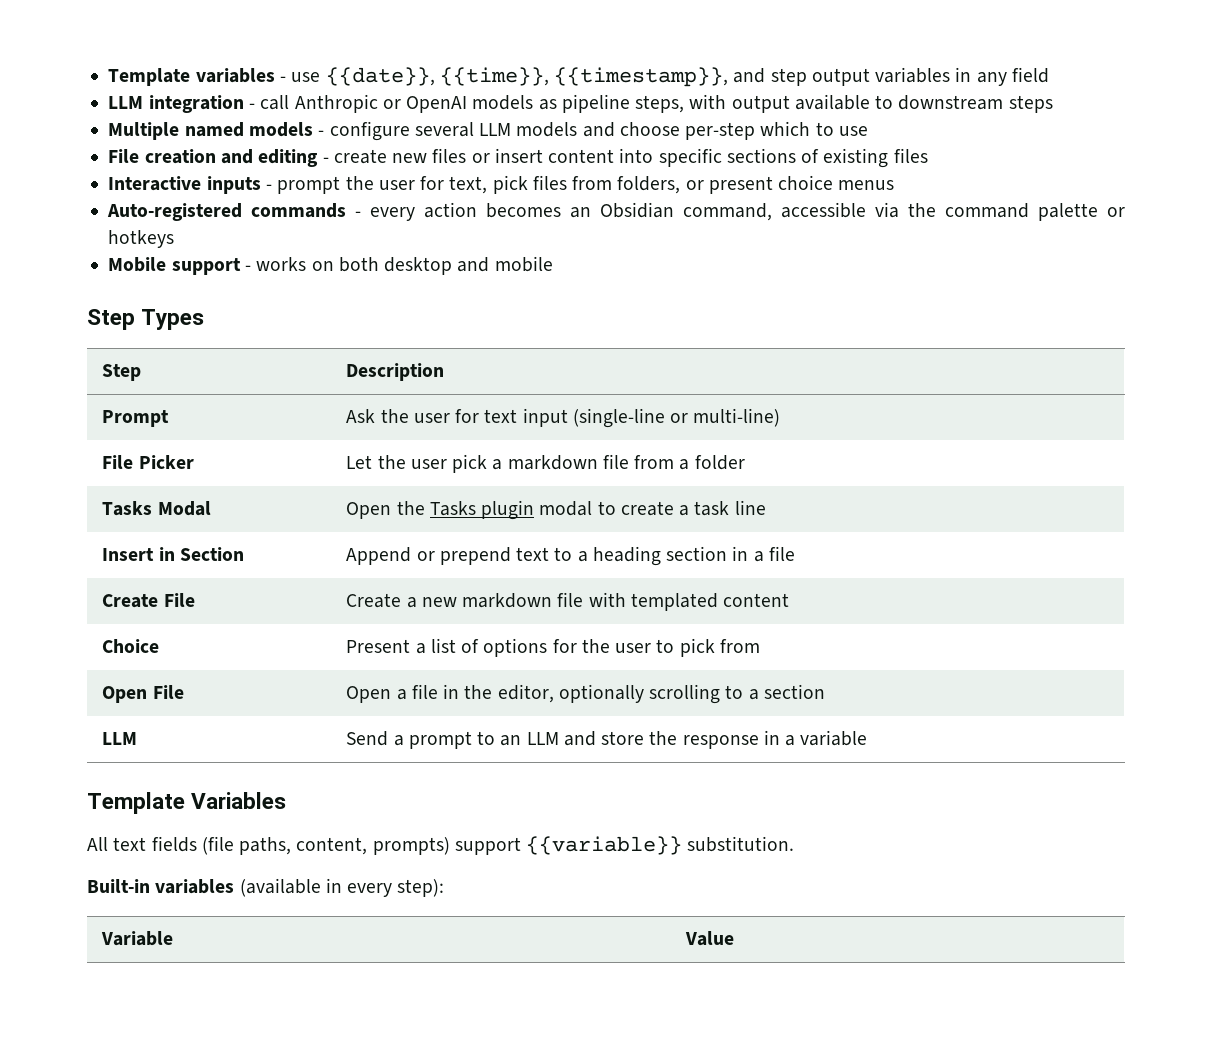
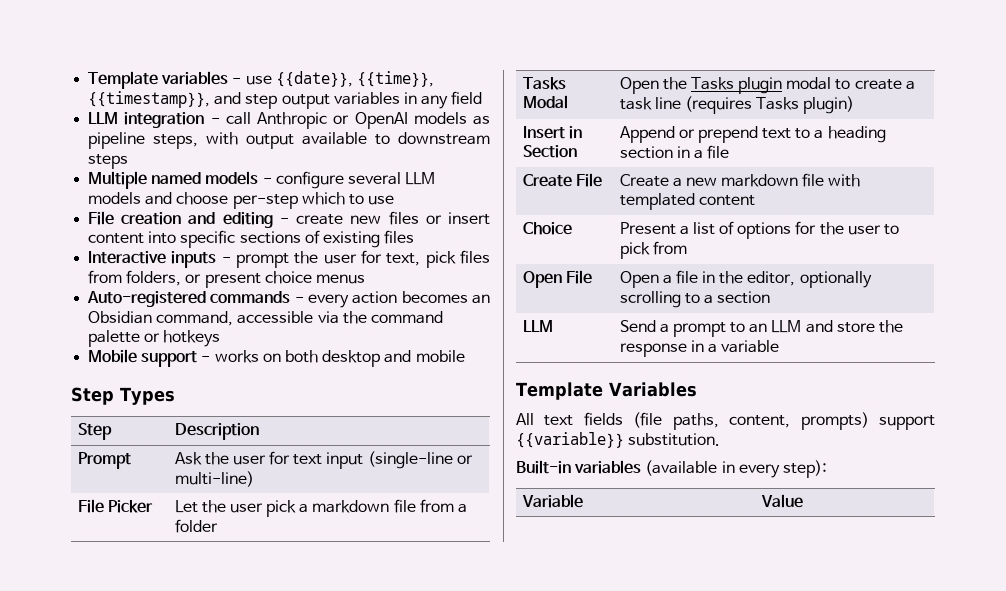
- Tasks Modal | Open the Tasks plugin modal to create a task line
+ Tasks Modal | Open the Tasks plugin modal to create a task line (requires Tasks plugin)

